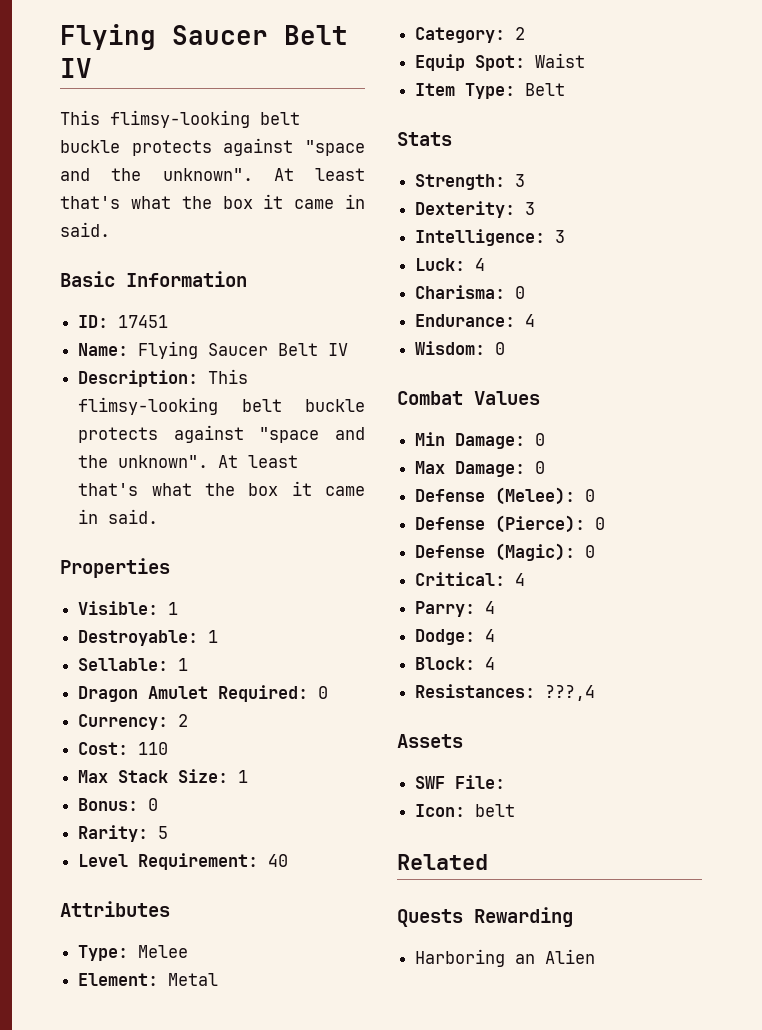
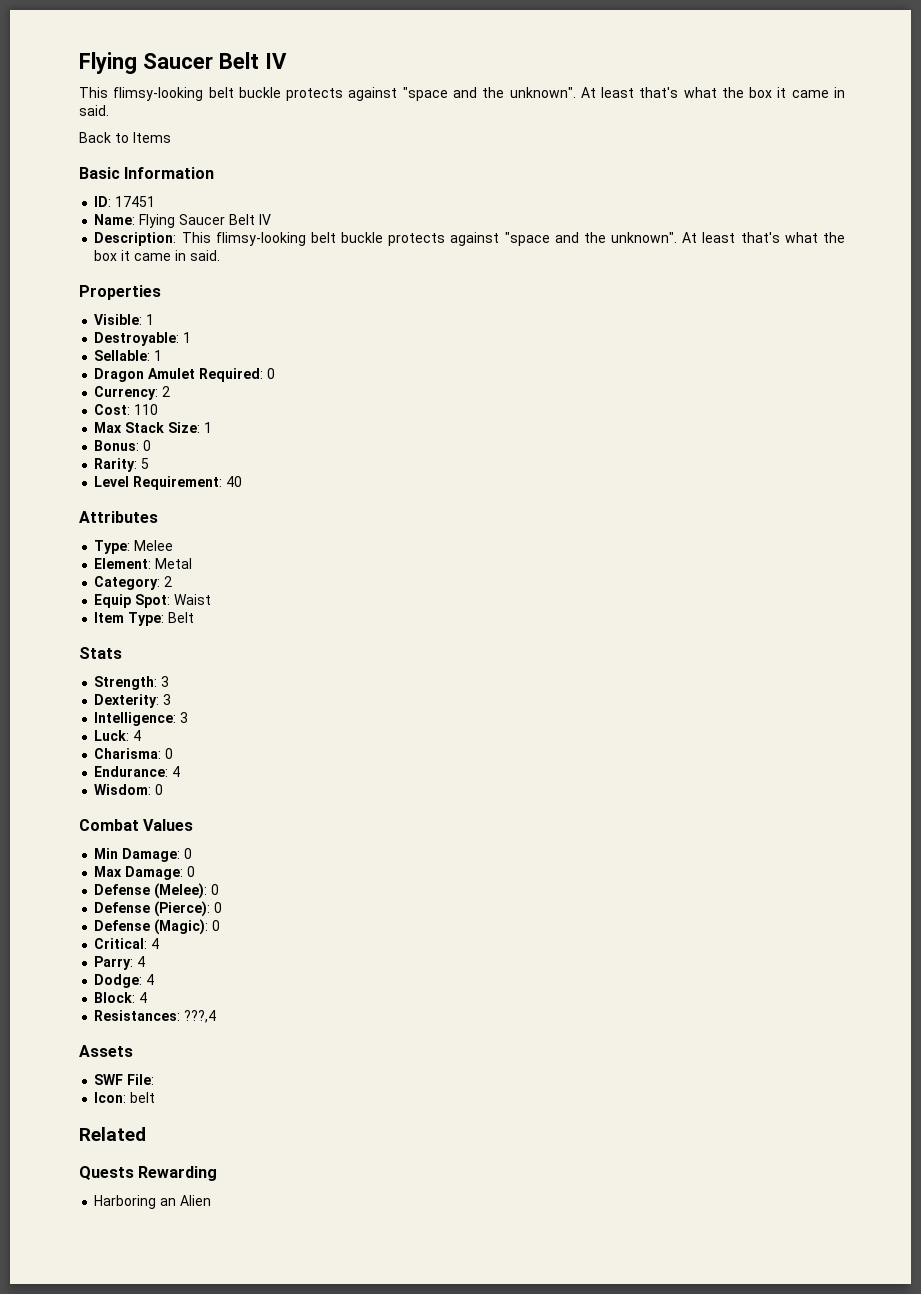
+ Back to Items

